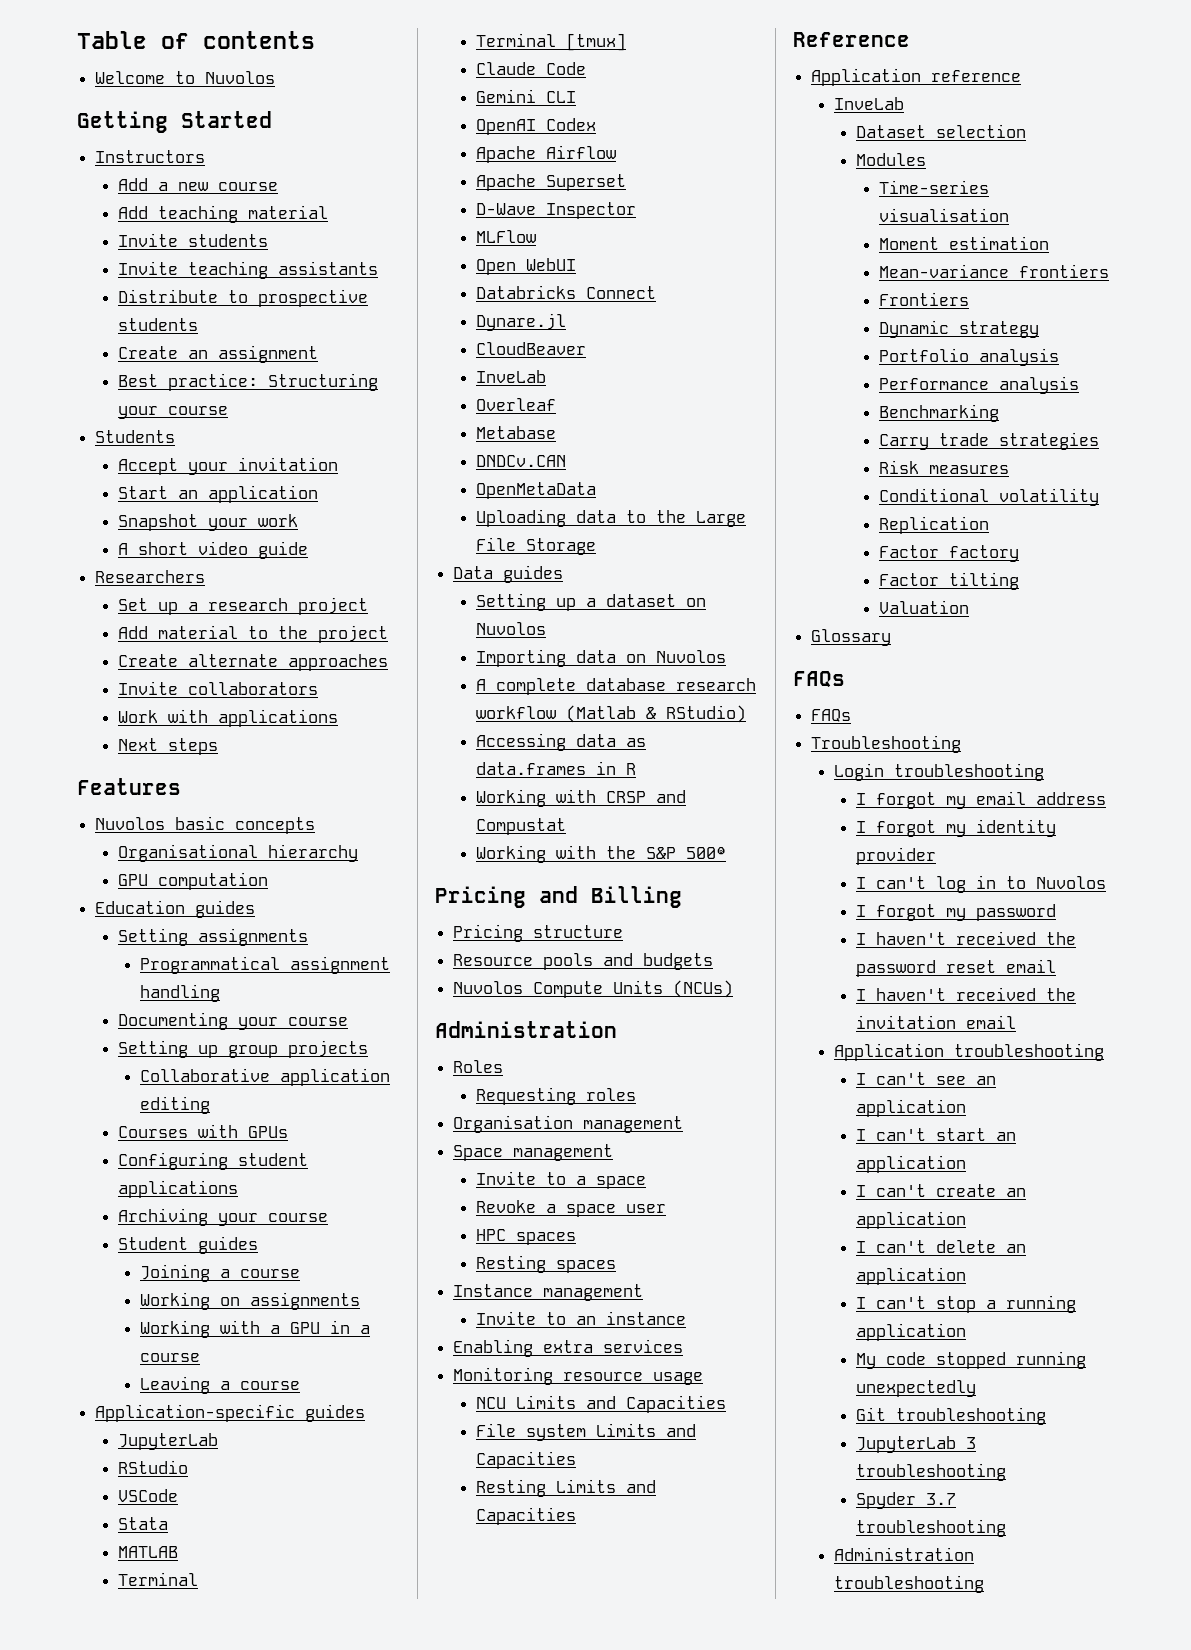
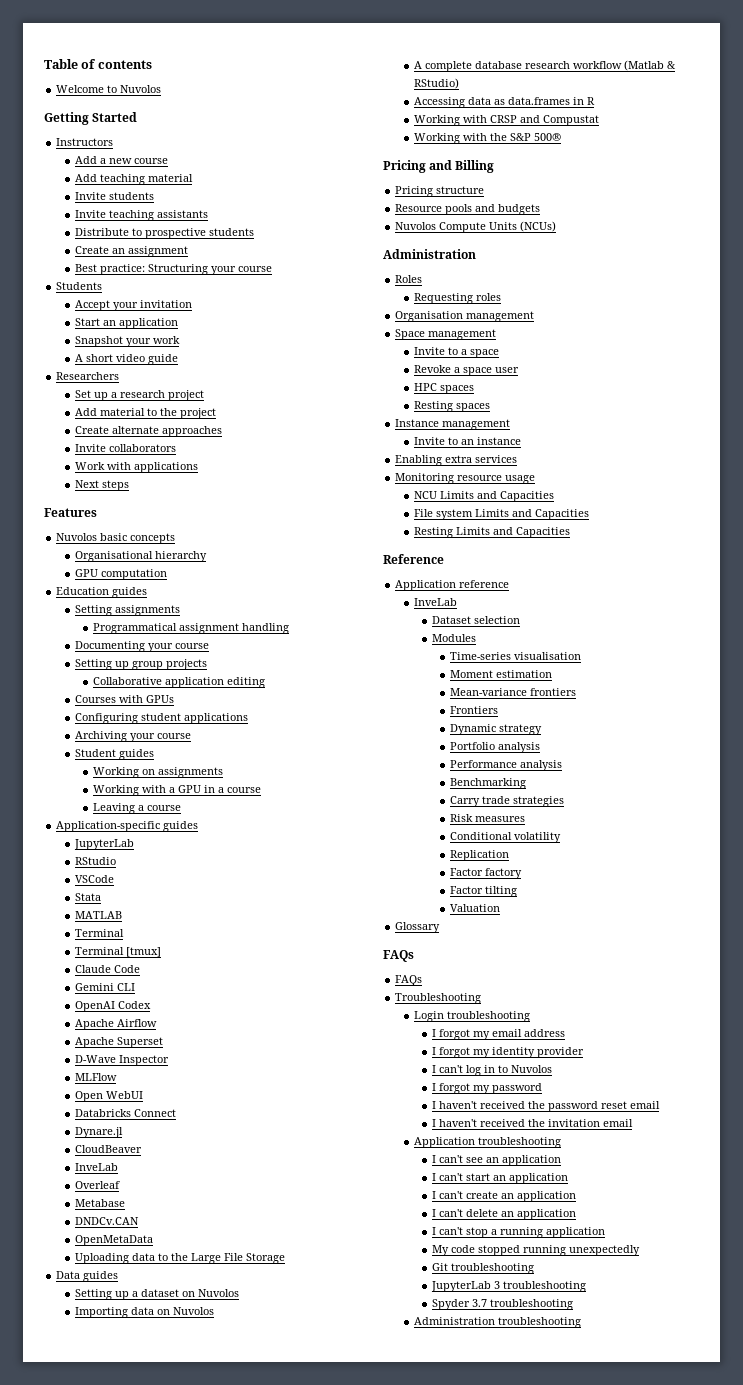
- Joining a course

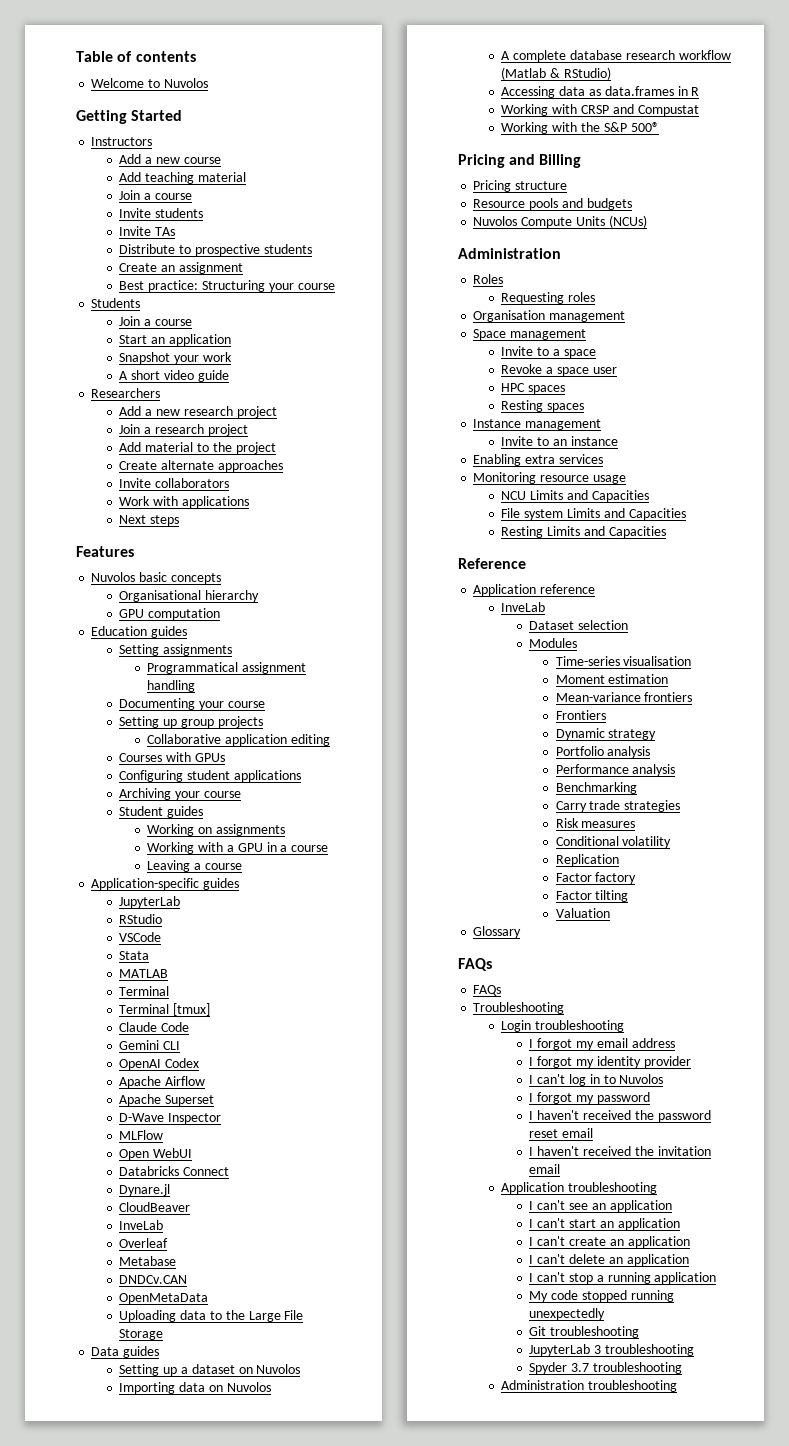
  Add teaching material
+ Join a course
- Invite teaching assistants
+ Invite TAs
  Students
- Accept your invitation
+ Join a course
- Set up a research project
+ Add a new research project
+ Join a research project

